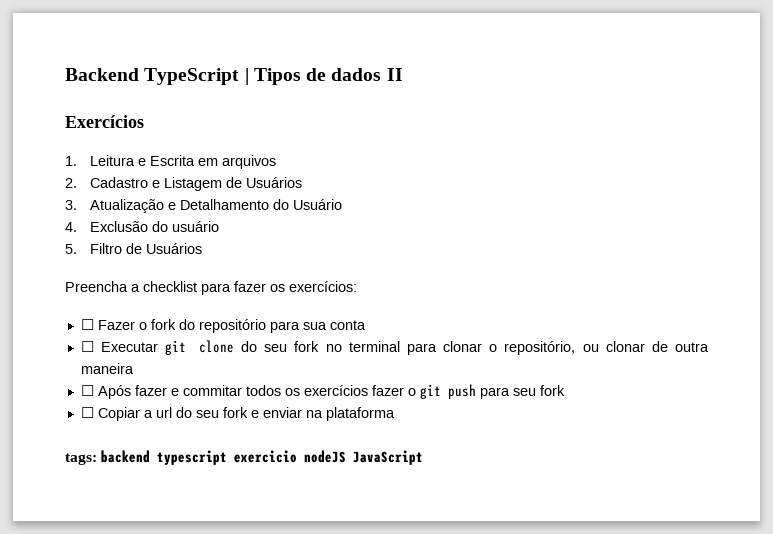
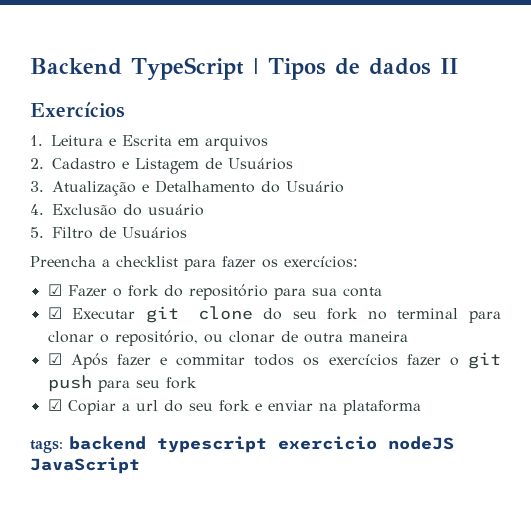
- ☐ Fazer o fork do repositório para sua conta
+ ☑ Fazer o fork do repositório para sua conta
- ☐ Executar git clone do seu fork no terminal para clonar o repositório, ou clonar de outra maneira
+ ☑ Executar git clone do seu fork no terminal para clonar o repositório, ou clonar de outra maneira
- ☐ Após fazer e commitar todos os exercícios fazer o git push para seu fork
+ ☑ Após fazer e commitar todos os exercícios fazer o git push para seu fork
- ☐ Copiar a url do seu fork e enviar na plataforma
+ ☑ Copiar a url do seu fork e enviar na plataforma

